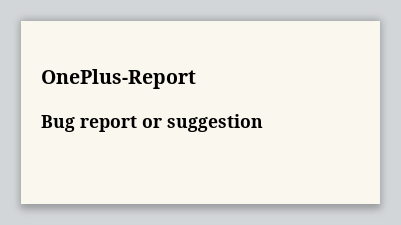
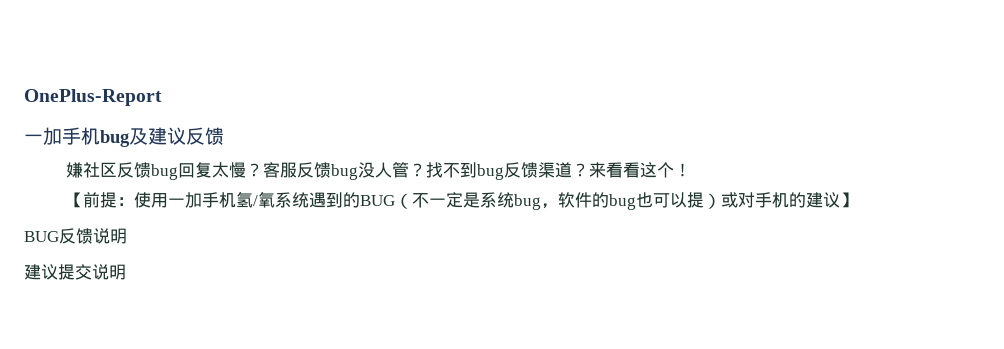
- Bug report or suggestion
+ 一加手机bug及建议反馈
+ 嫌社区反馈bug回复太慢？客服反馈bug没人管？找不到bug反馈渠道？来看看这个！
+ 【前提：使用一加手机氢/氧系统遇到的BUG（不一定是系统bug，软件的bug也可以提）或对手机的建议】
+ BUG反馈说明
+ 建议提交说明

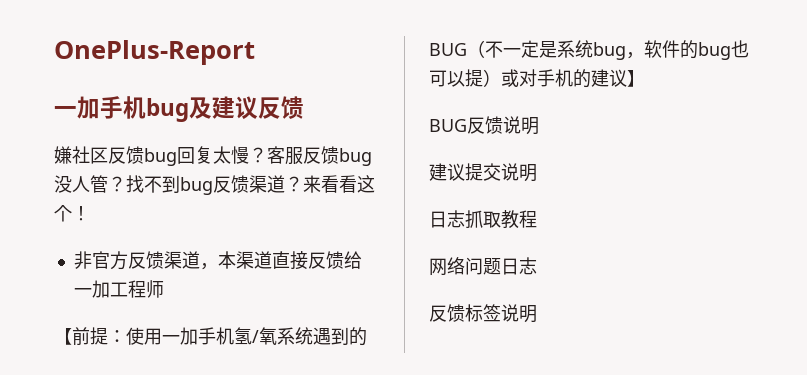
+ 非官方反馈渠道，本渠道直接反馈给一加工程师
+ 日志抓取教程
+ 网络问题日志
+ 反馈标签说明

